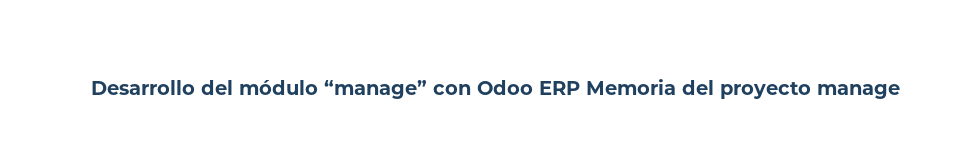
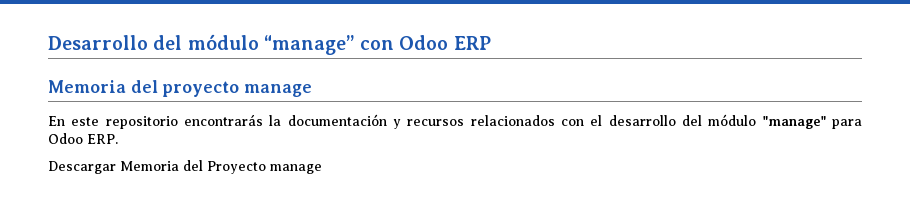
- Desarrollo del módulo “manage” con Odoo ERP Memoria del proyecto manage
+ Desarrollo del módulo “manage” con Odoo ERP
+ Memoria del proyecto manage
+ En este repositorio encontrarás la documentación y recursos relacionados con el desarrollo del módulo "manage" para Odoo ERP.
+ Descargar Memoria del Proyecto manage

